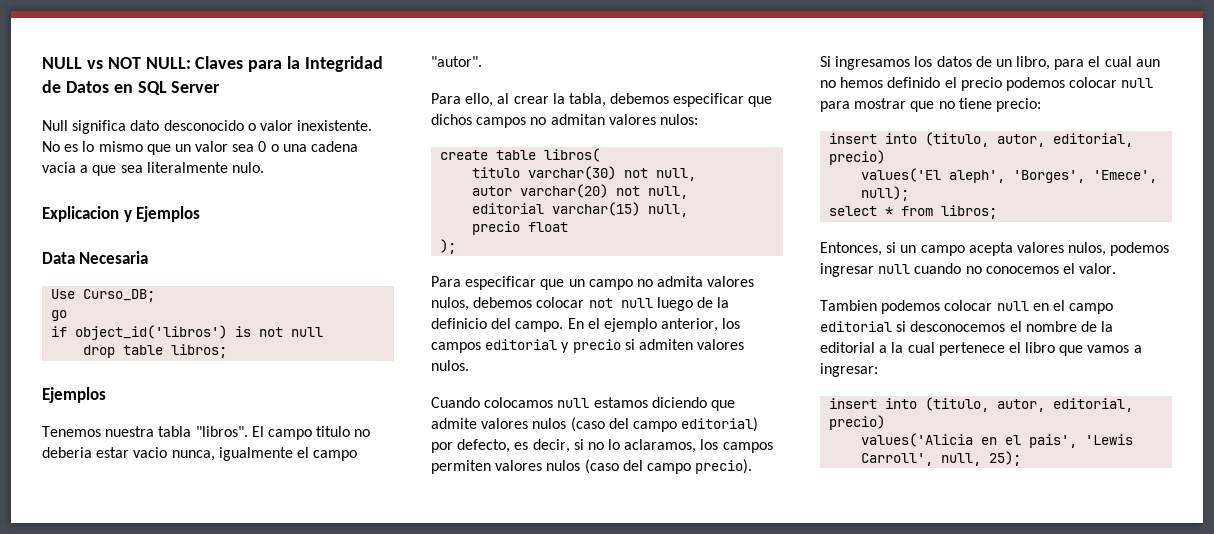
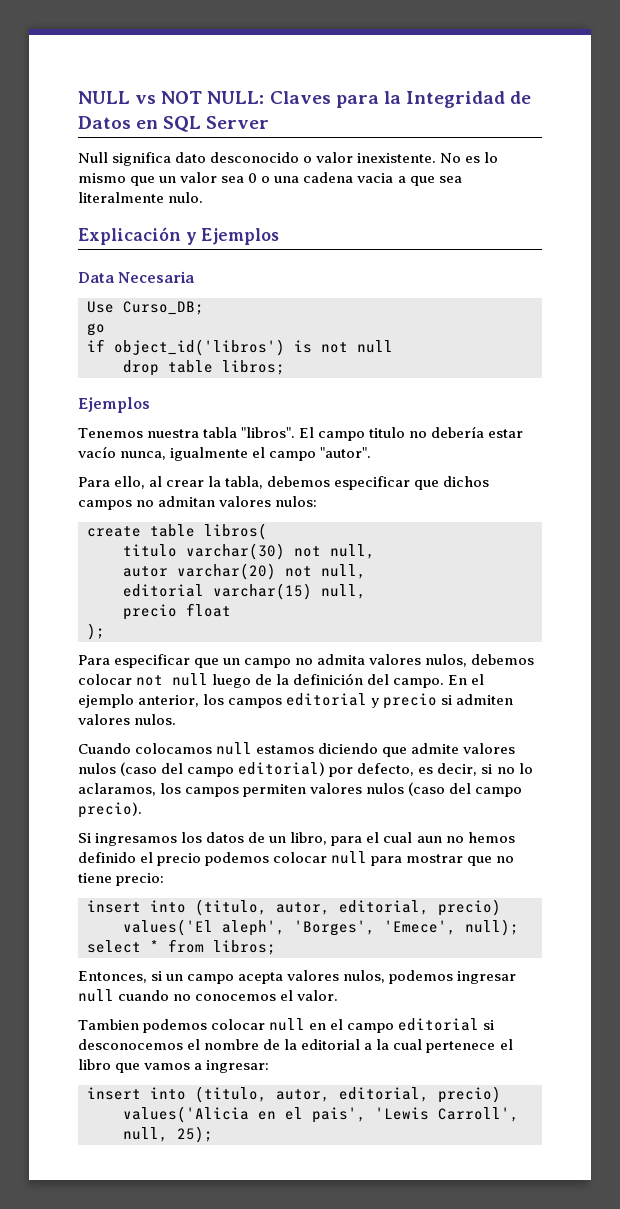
- Explicacion y Ejemplos
+ Explicación y Ejemplos
- El campo titulo no deberia estar vacio nunca, igualmente el campo "autor".
+ El campo titulo no debería estar vacío nunca, igualmente el campo "autor".
- Para especificar que un campo no admita valores nulos, debemos colocar not null luego de la definicio del campo.
+ Para especificar que un campo no admita valores nulos, debemos colocar not null luego de la definición del campo.

